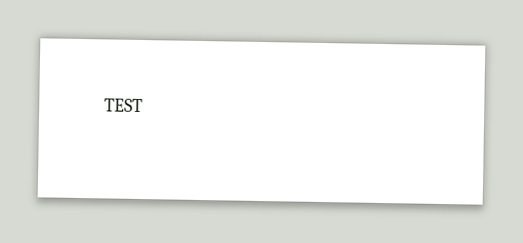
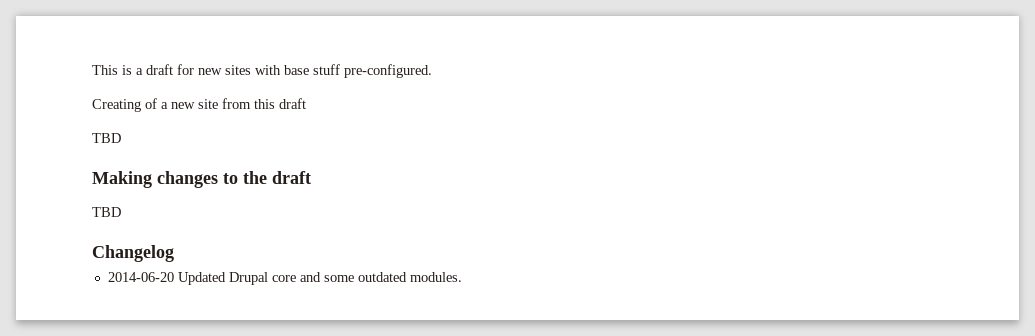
- TEST
+ This is a draft for new sites with base stuff pre-configured.
+ Creating of a new site from this draft
+ TBD
+ Making changes to the draft
+ TBD
+ Changelog
+ 2014-06-20 Updated Drupal core and some outdated modules.

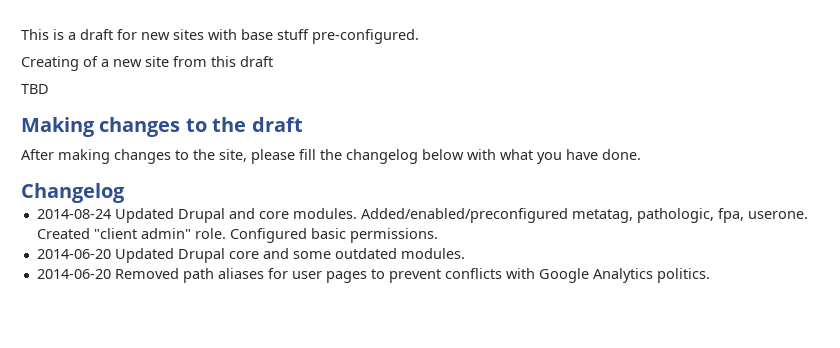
  Making changes to the draft
- TBD
+ After making changes to the site, please fill the changelog below with what you have done.
  Changelog
+ 2014-08-24 Updated Drupal and core modules. Added/enabled/preconfigured metatag, pathologic, fpa, userone. Created "client admin" role. Configured basic permissions.
+ 2014-06-20 Removed path aliases for user pages to prevent conflicts with Google Analytics politics.

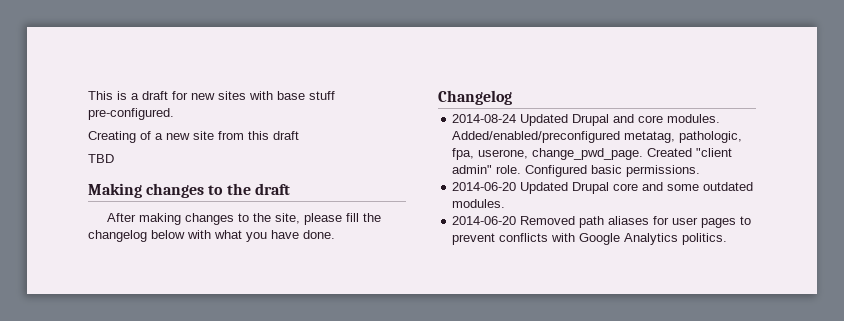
- Added/enabled/preconfigured metatag, pathologic, fpa, userone.
+ Added/enabled/preconfigured metatag, pathologic, fpa, userone, change_pwd_page.

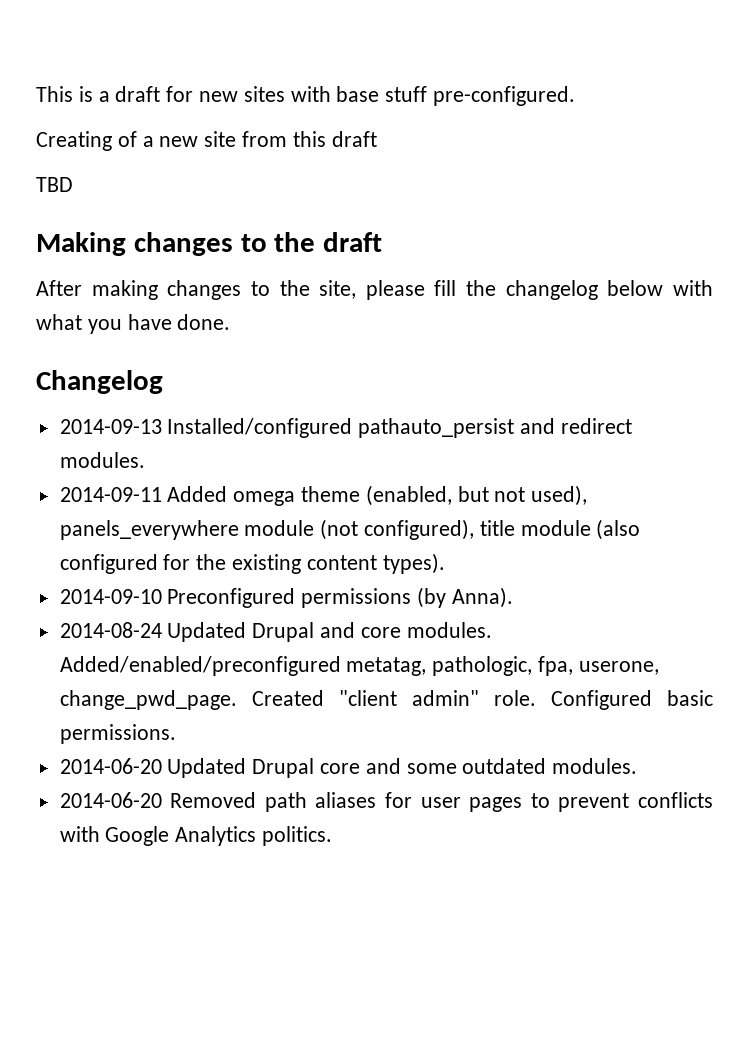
+ 2014-09-13 Installed/configured pathauto_persist and redirect modules.
+ 2014-09-11 Added omega theme (enabled, but not used), panels_everywhere module (not configured), title module (also configured for the existing content types).
+ 2014-09-10 Preconfigured permissions (by Anna).

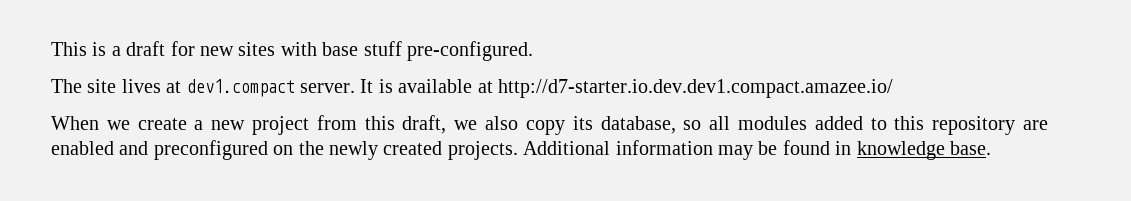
- Creating of a new site from this draft
- TBD
- Making changes to the draft
- After making changes to the site, please fill the changelog below with what you have done.
- Changelog
- 2014-09-13 Installed/configured pathauto_persist and redirect modules.
- 2014-09-11 Added omega theme (enabled, but not used), panels_everywhere module (not configured), title module (also configured for the existing content types).
- 2014-09-10 Preconfigured permissions (by Anna).
- 2014-08-24 Updated Drupal and core modules. Added/enabled/preconfigured metatag, pathologic, fpa, userone, change_pwd_page. Created "client admin" role. Configured basic permissions.
- 2014-06-20 Updated Drupal core and some outdated modules.
- 2014-06-20 Removed path aliases for user pages to prevent conflicts with Google Analytics politics.
+ The site lives at dev1.compact server. It is available at http://d7-starter.io.dev.dev1.compact.amazee.io/
+ When we create a new project from this draft, we also copy its database, so all modules added to this repository are enabled and preconfigured on the newly created projects. Additional information may be found in knowledge base.

